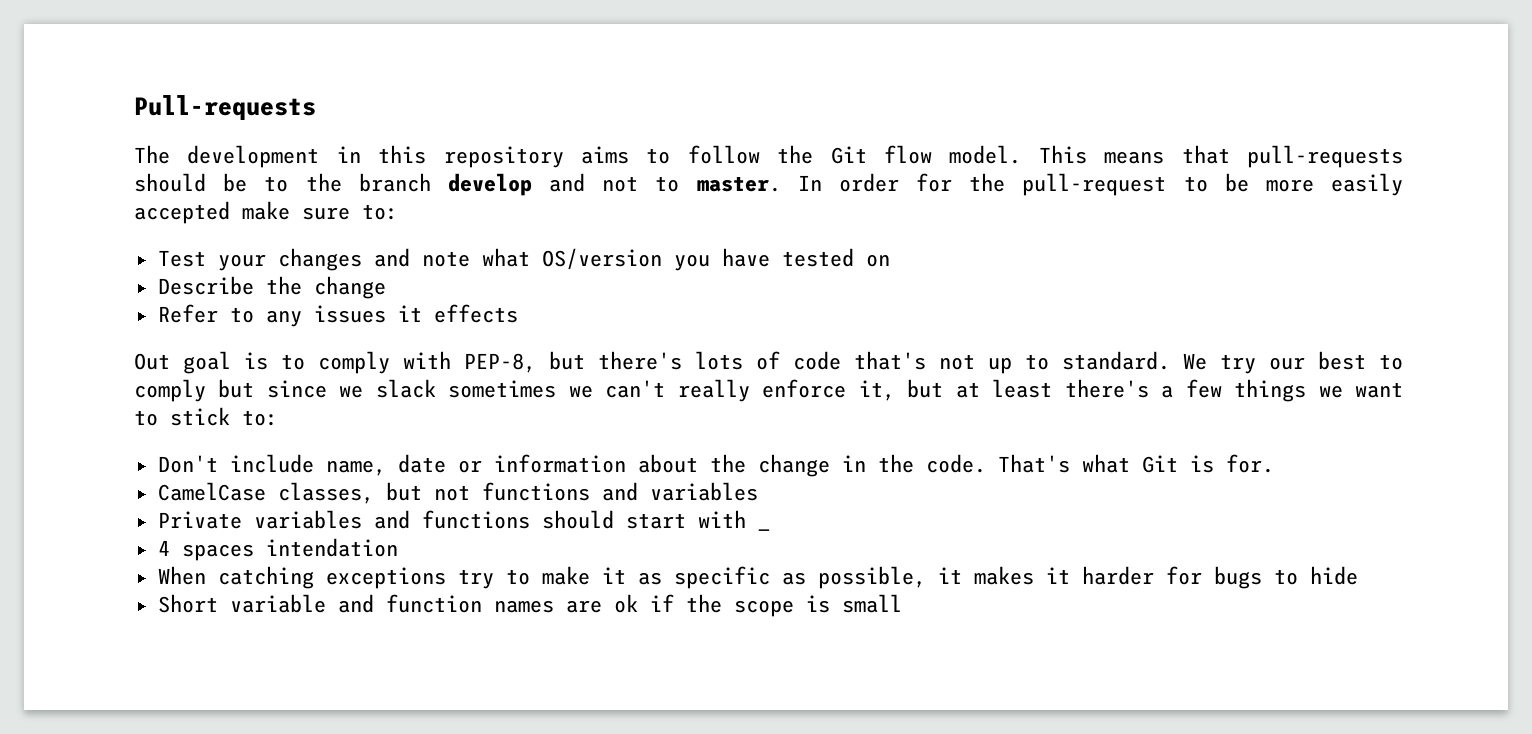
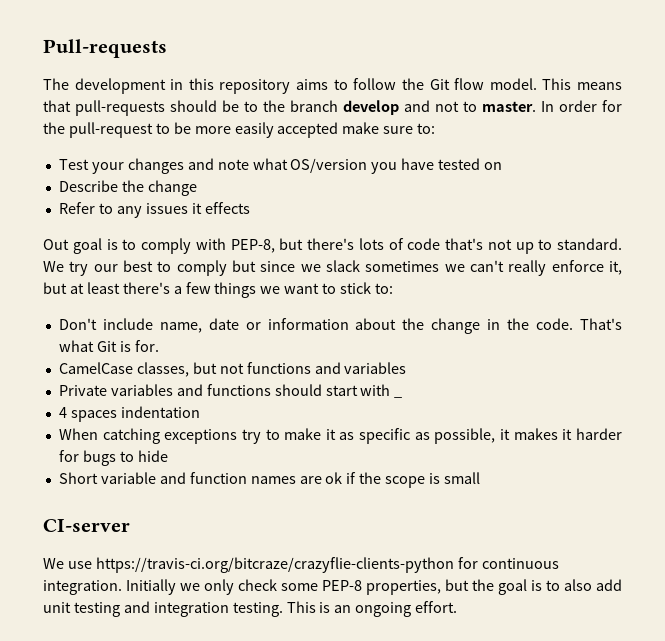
- 4 spaces intendation
+ 4 spaces indentation
+ CI-server
+ We use https://travis-ci.org/bitcraze/crazyflie-clients-python for continuous integration. Initially we only check some PEP-8 properties, but the goal is to also add unit testing and integration testing. This is an ongoing effort.

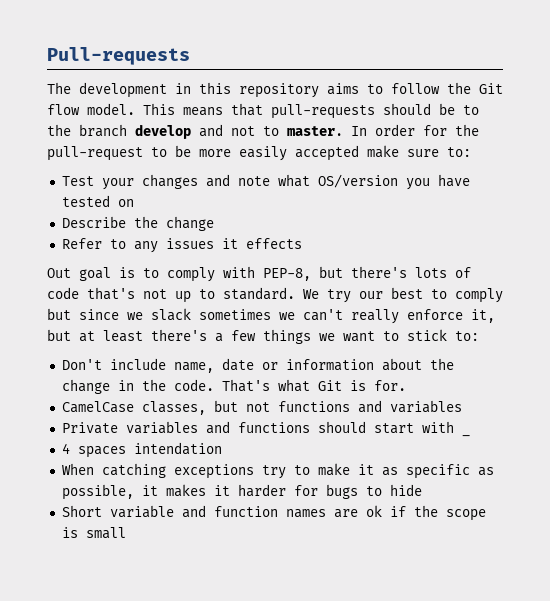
- 4 spaces indentation
+ 4 spaces intendation
- CI-server
- We use https://travis-ci.org/bitcraze/crazyflie-clients-python for continuous integration. Initially we only check some PEP-8 properties, but the goal is to also add unit testing and integration testing. This is an ongoing effort.

